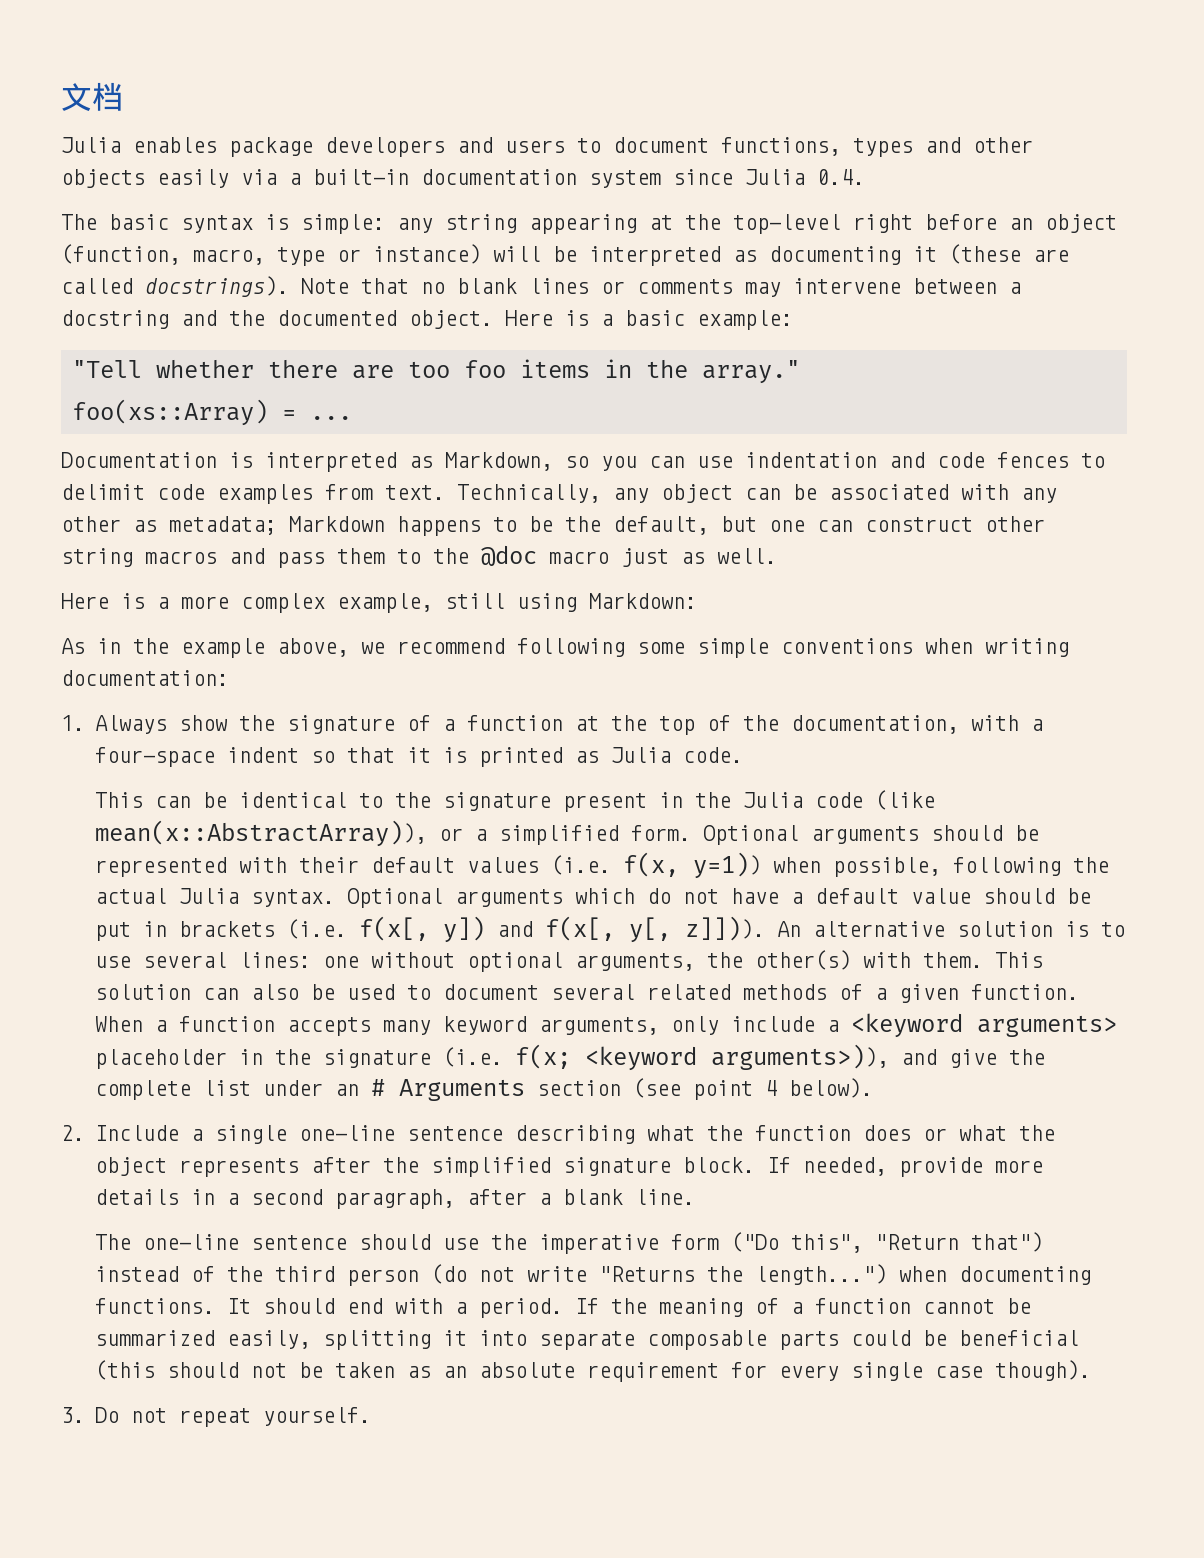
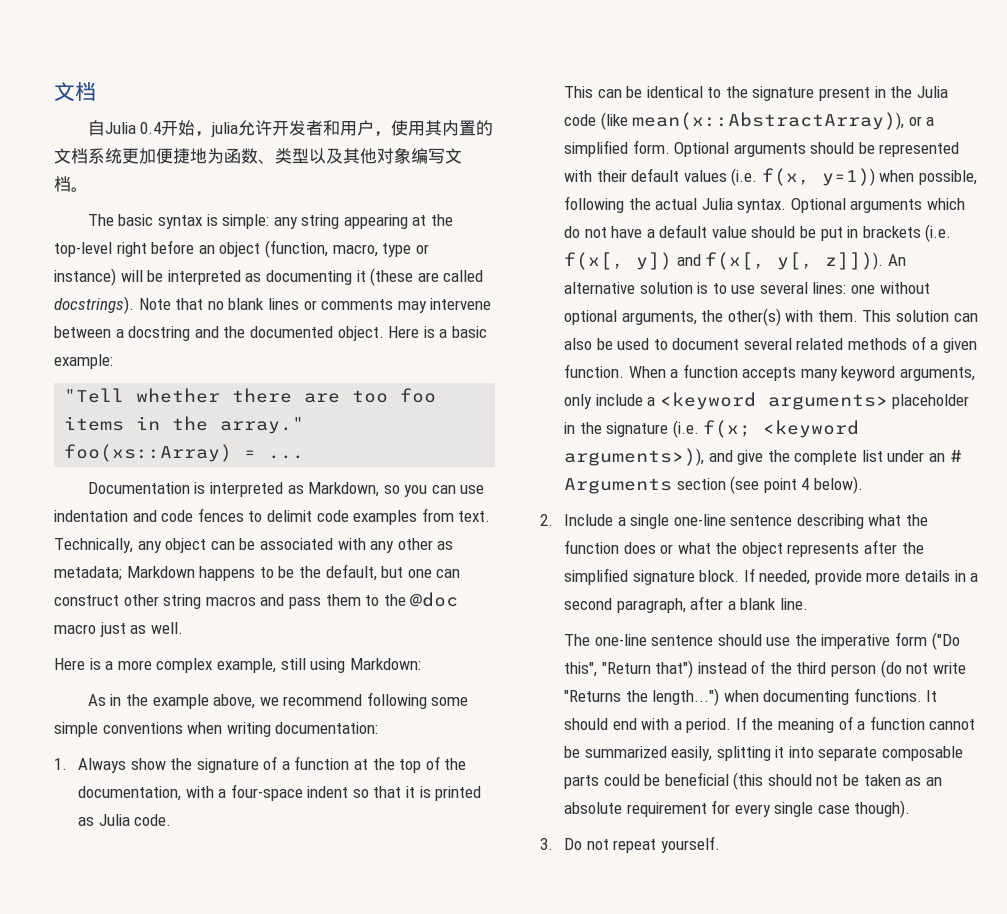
- Julia enables package developers and users to document functions, types and other objects easily via a built-in documentation system since Julia 0.4.
+ 自Julia 0.4开始，julia允许开发者和用户，使用其内置的文档系统更加便捷地为函数、类型以及其他对象编写文档。

